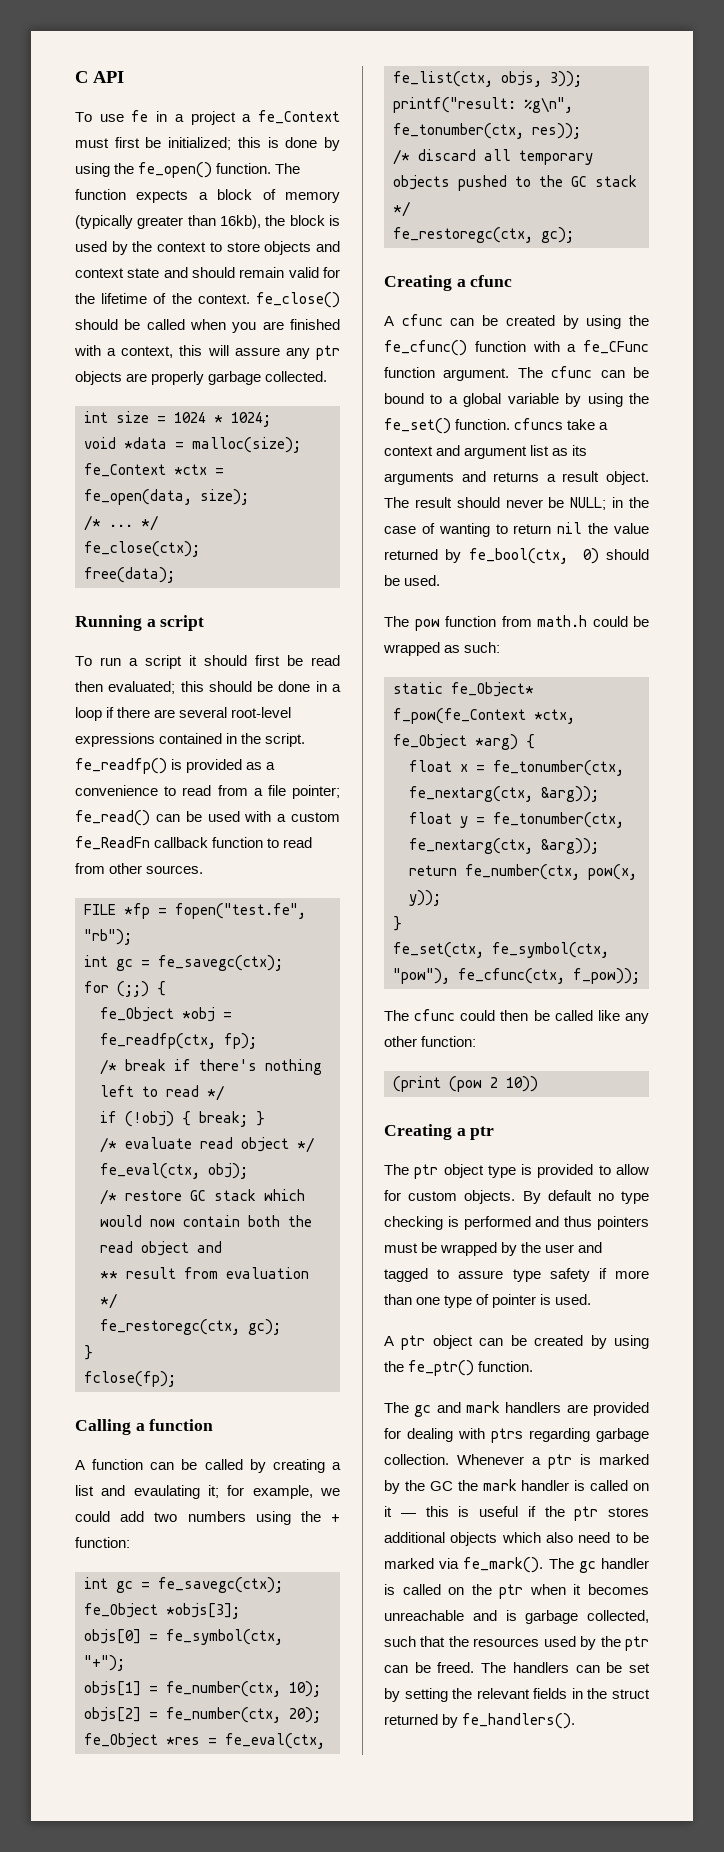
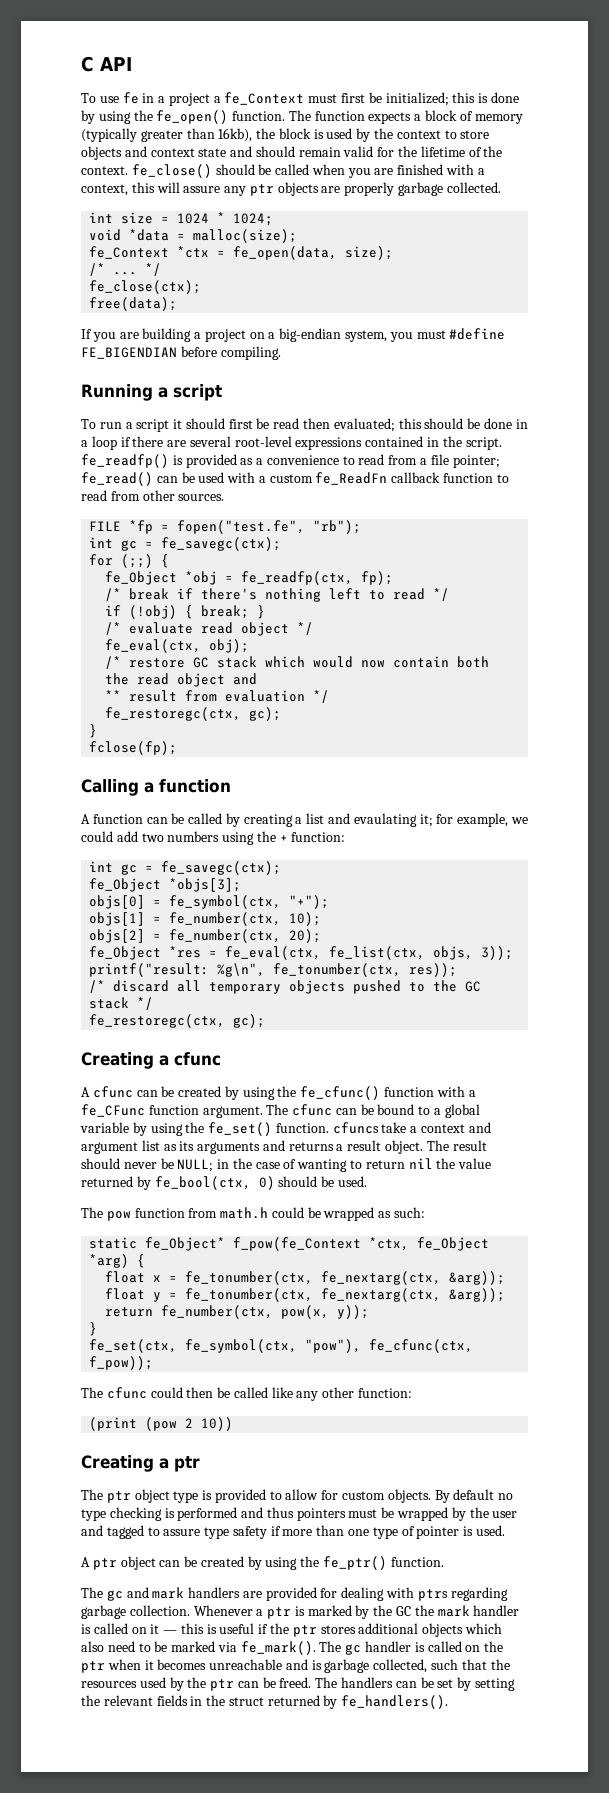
+ If you are building a project on a big-endian system, you must #define FE_BIGENDIAN before compiling.

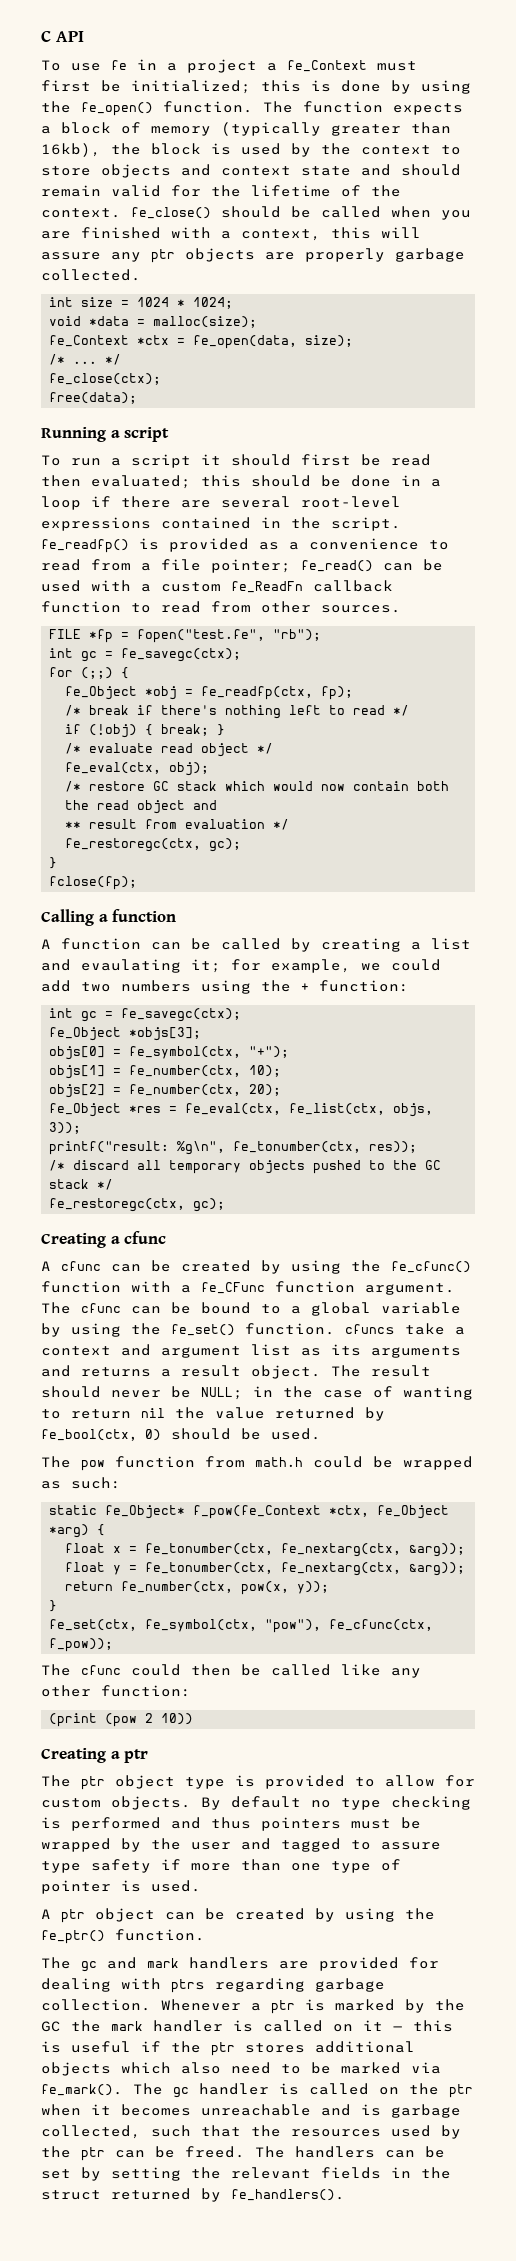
- If you are building a project on a big-endian system, you must #define FE_BIGENDIAN before compiling.

